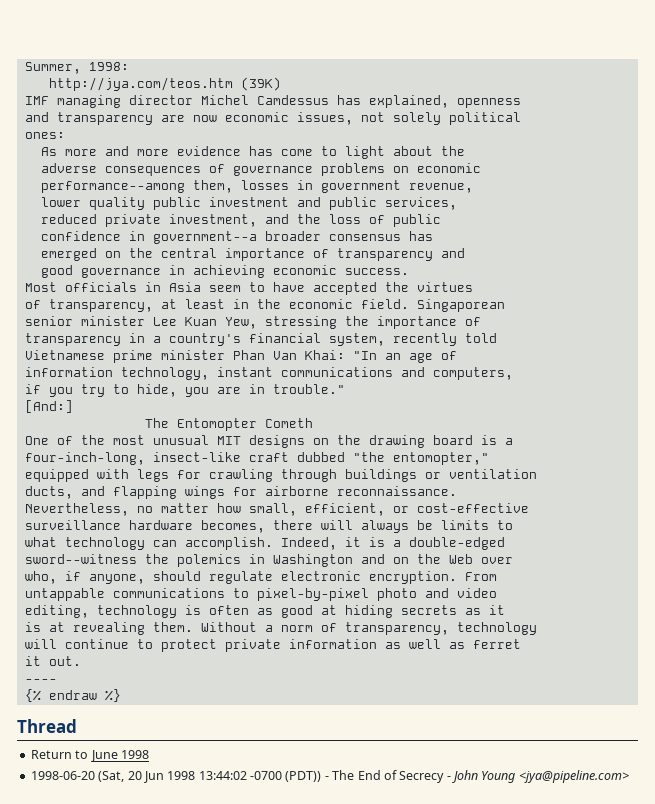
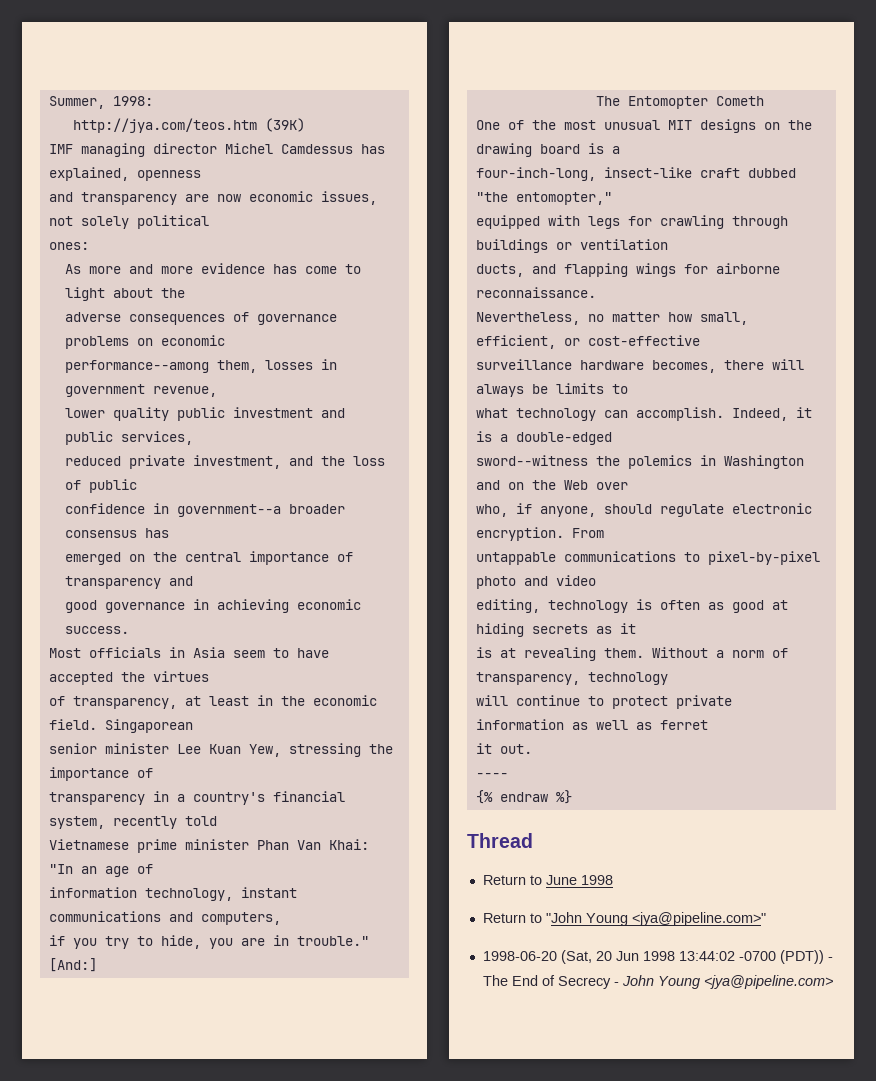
+ Return to "John Young <jya@pipeline.com>"

